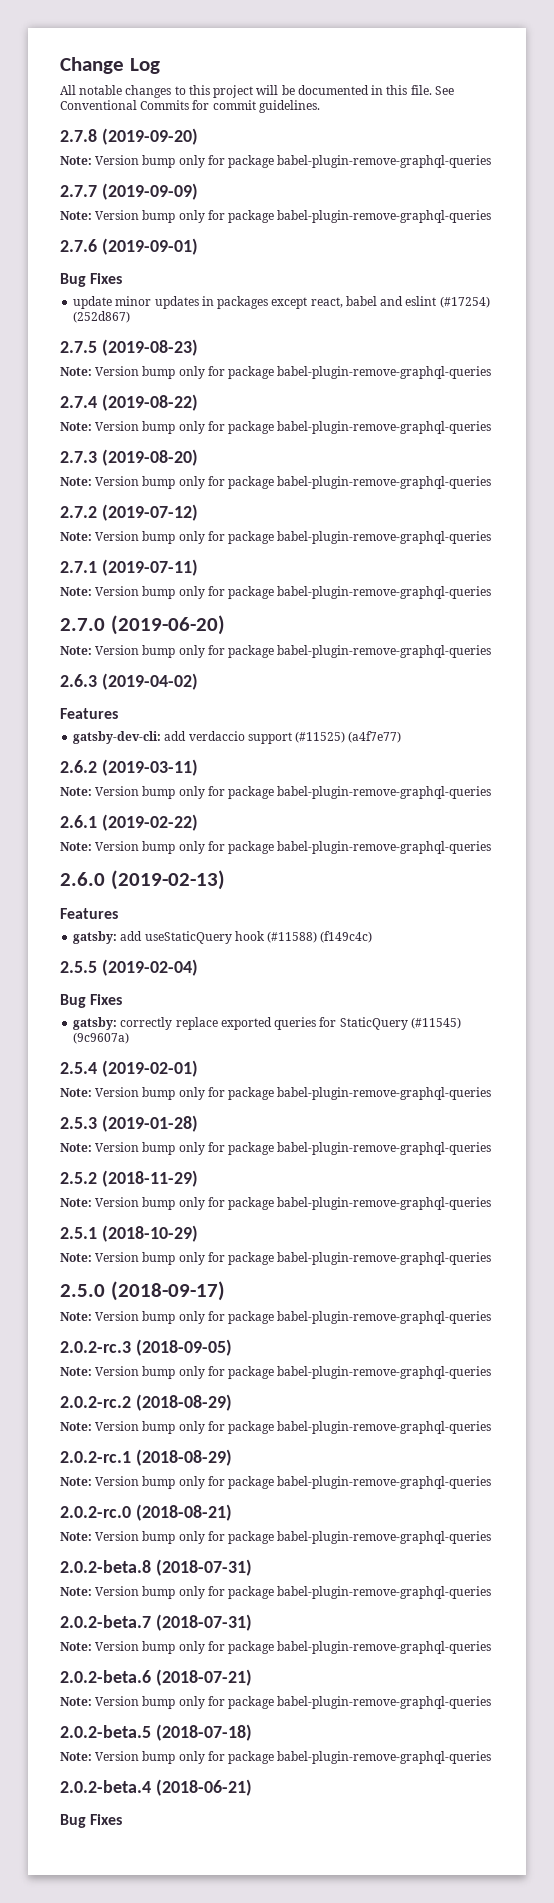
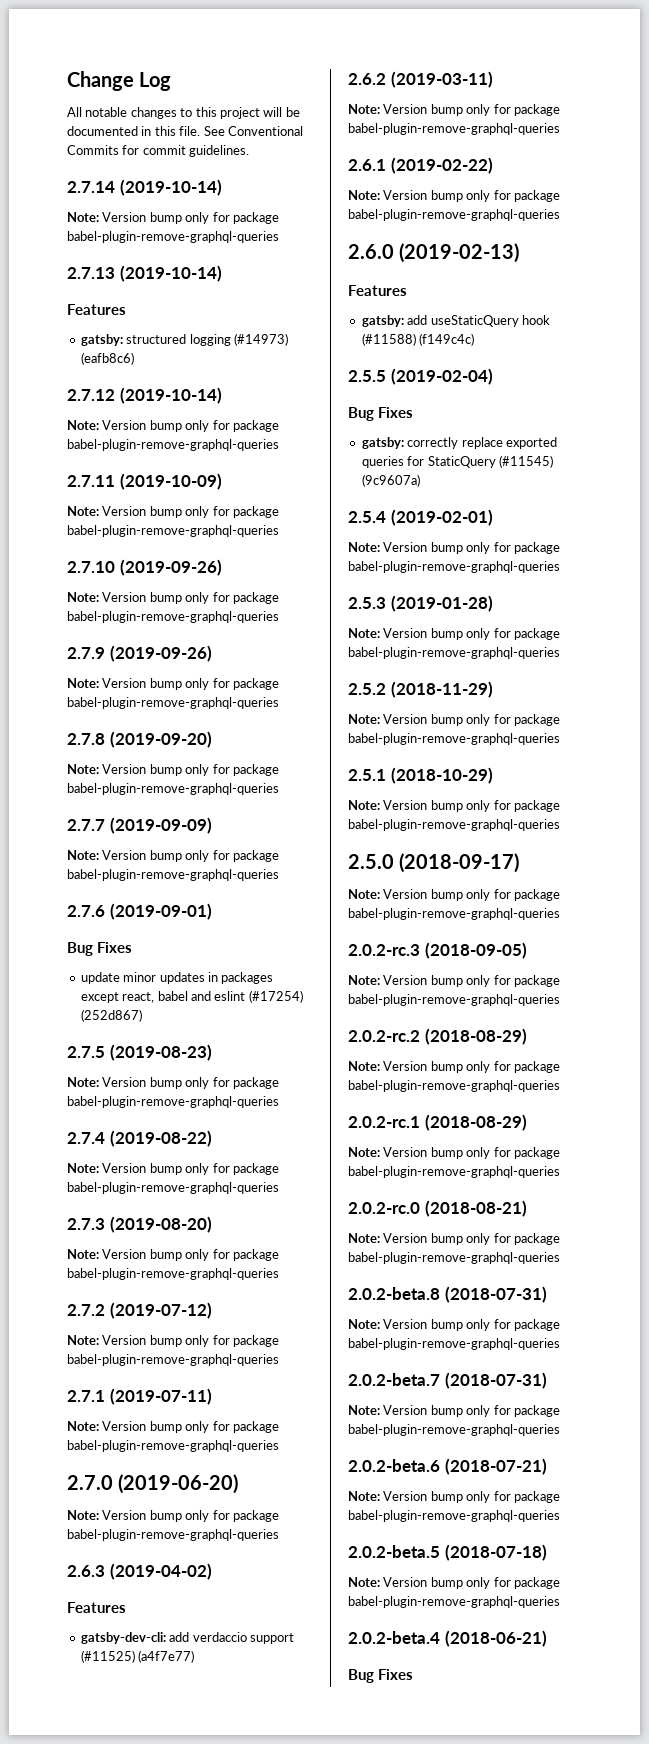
+ 2.7.14 (2019-10-14)
+ Note: Version bump only for package babel-plugin-remove-graphql-queries
+ 2.7.13 (2019-10-14)
+ Features
+ gatsby: structured logging (#14973) (eafb8c6)
+ 2.7.12 (2019-10-14)
+ Note: Version bump only for package babel-plugin-remove-graphql-queries
+ 2.7.11 (2019-10-09)
+ Note: Version bump only for package babel-plugin-remove-graphql-queries
+ 2.7.10 (2019-09-26)
+ Note: Version bump only for package babel-plugin-remove-graphql-queries
+ 2.7.9 (2019-09-26)
+ Note: Version bump only for package babel-plugin-remove-graphql-queries

